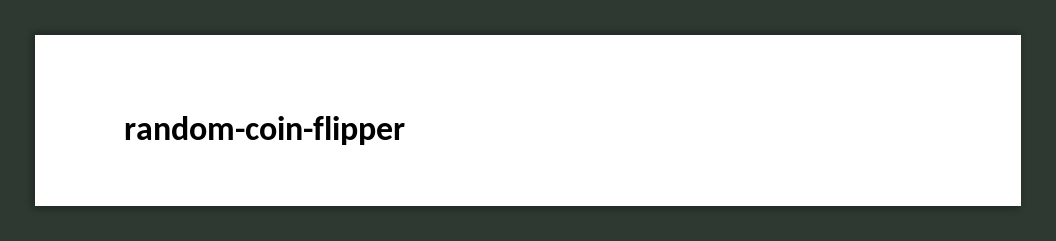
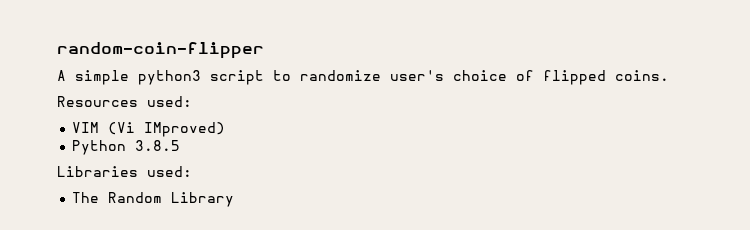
+ A simple python3 script to randomize user's choice of flipped coins.
+ Resources used:
+ VIM (Vi IMproved)
+ Python 3.8.5
+ Libraries used:
+ The Random Library

